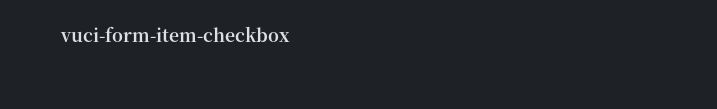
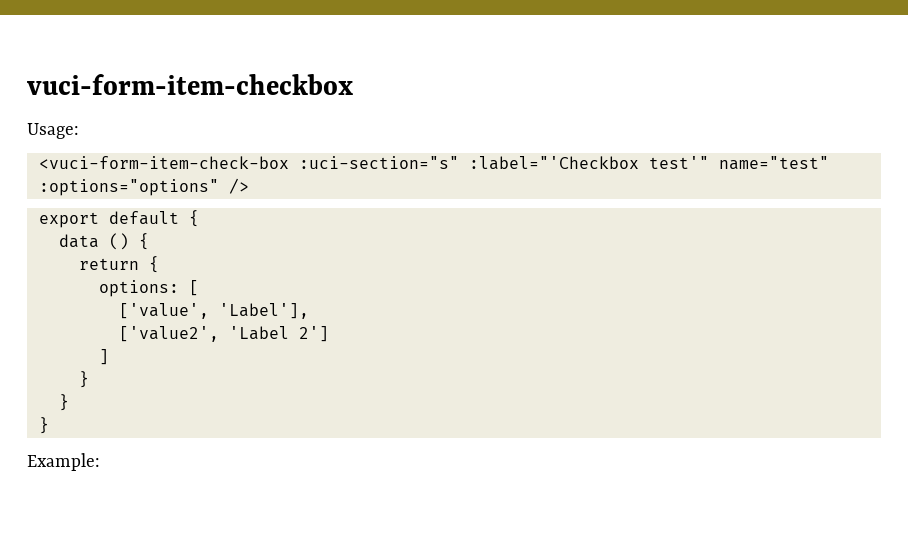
+ Usage:
+ <vuci-form-item-check-box :uci-section="s" :label="'Checkbox test'" name="test" :options="options" />
+ export default {
+ data () {
+ return {
+ options: [
+ ['value', 'Label'],
+ ['value2', 'Label 2']
+ ]
+ }
+ }
+ }
+ Example:

